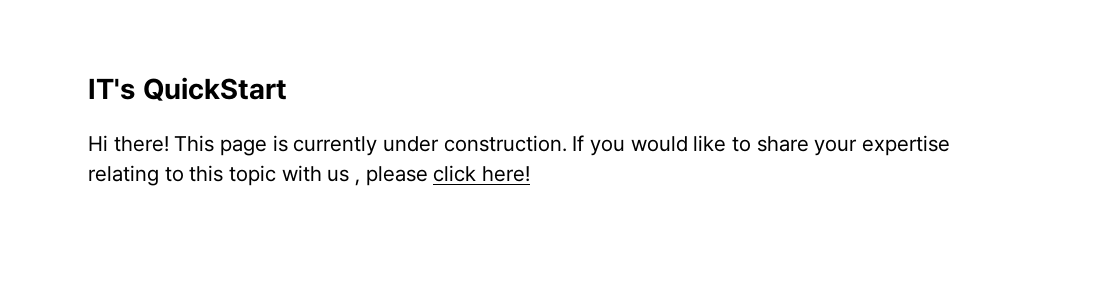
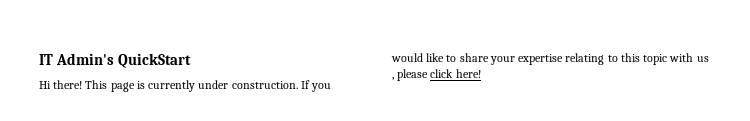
- IT's QuickStart
+ IT Admin's QuickStart

